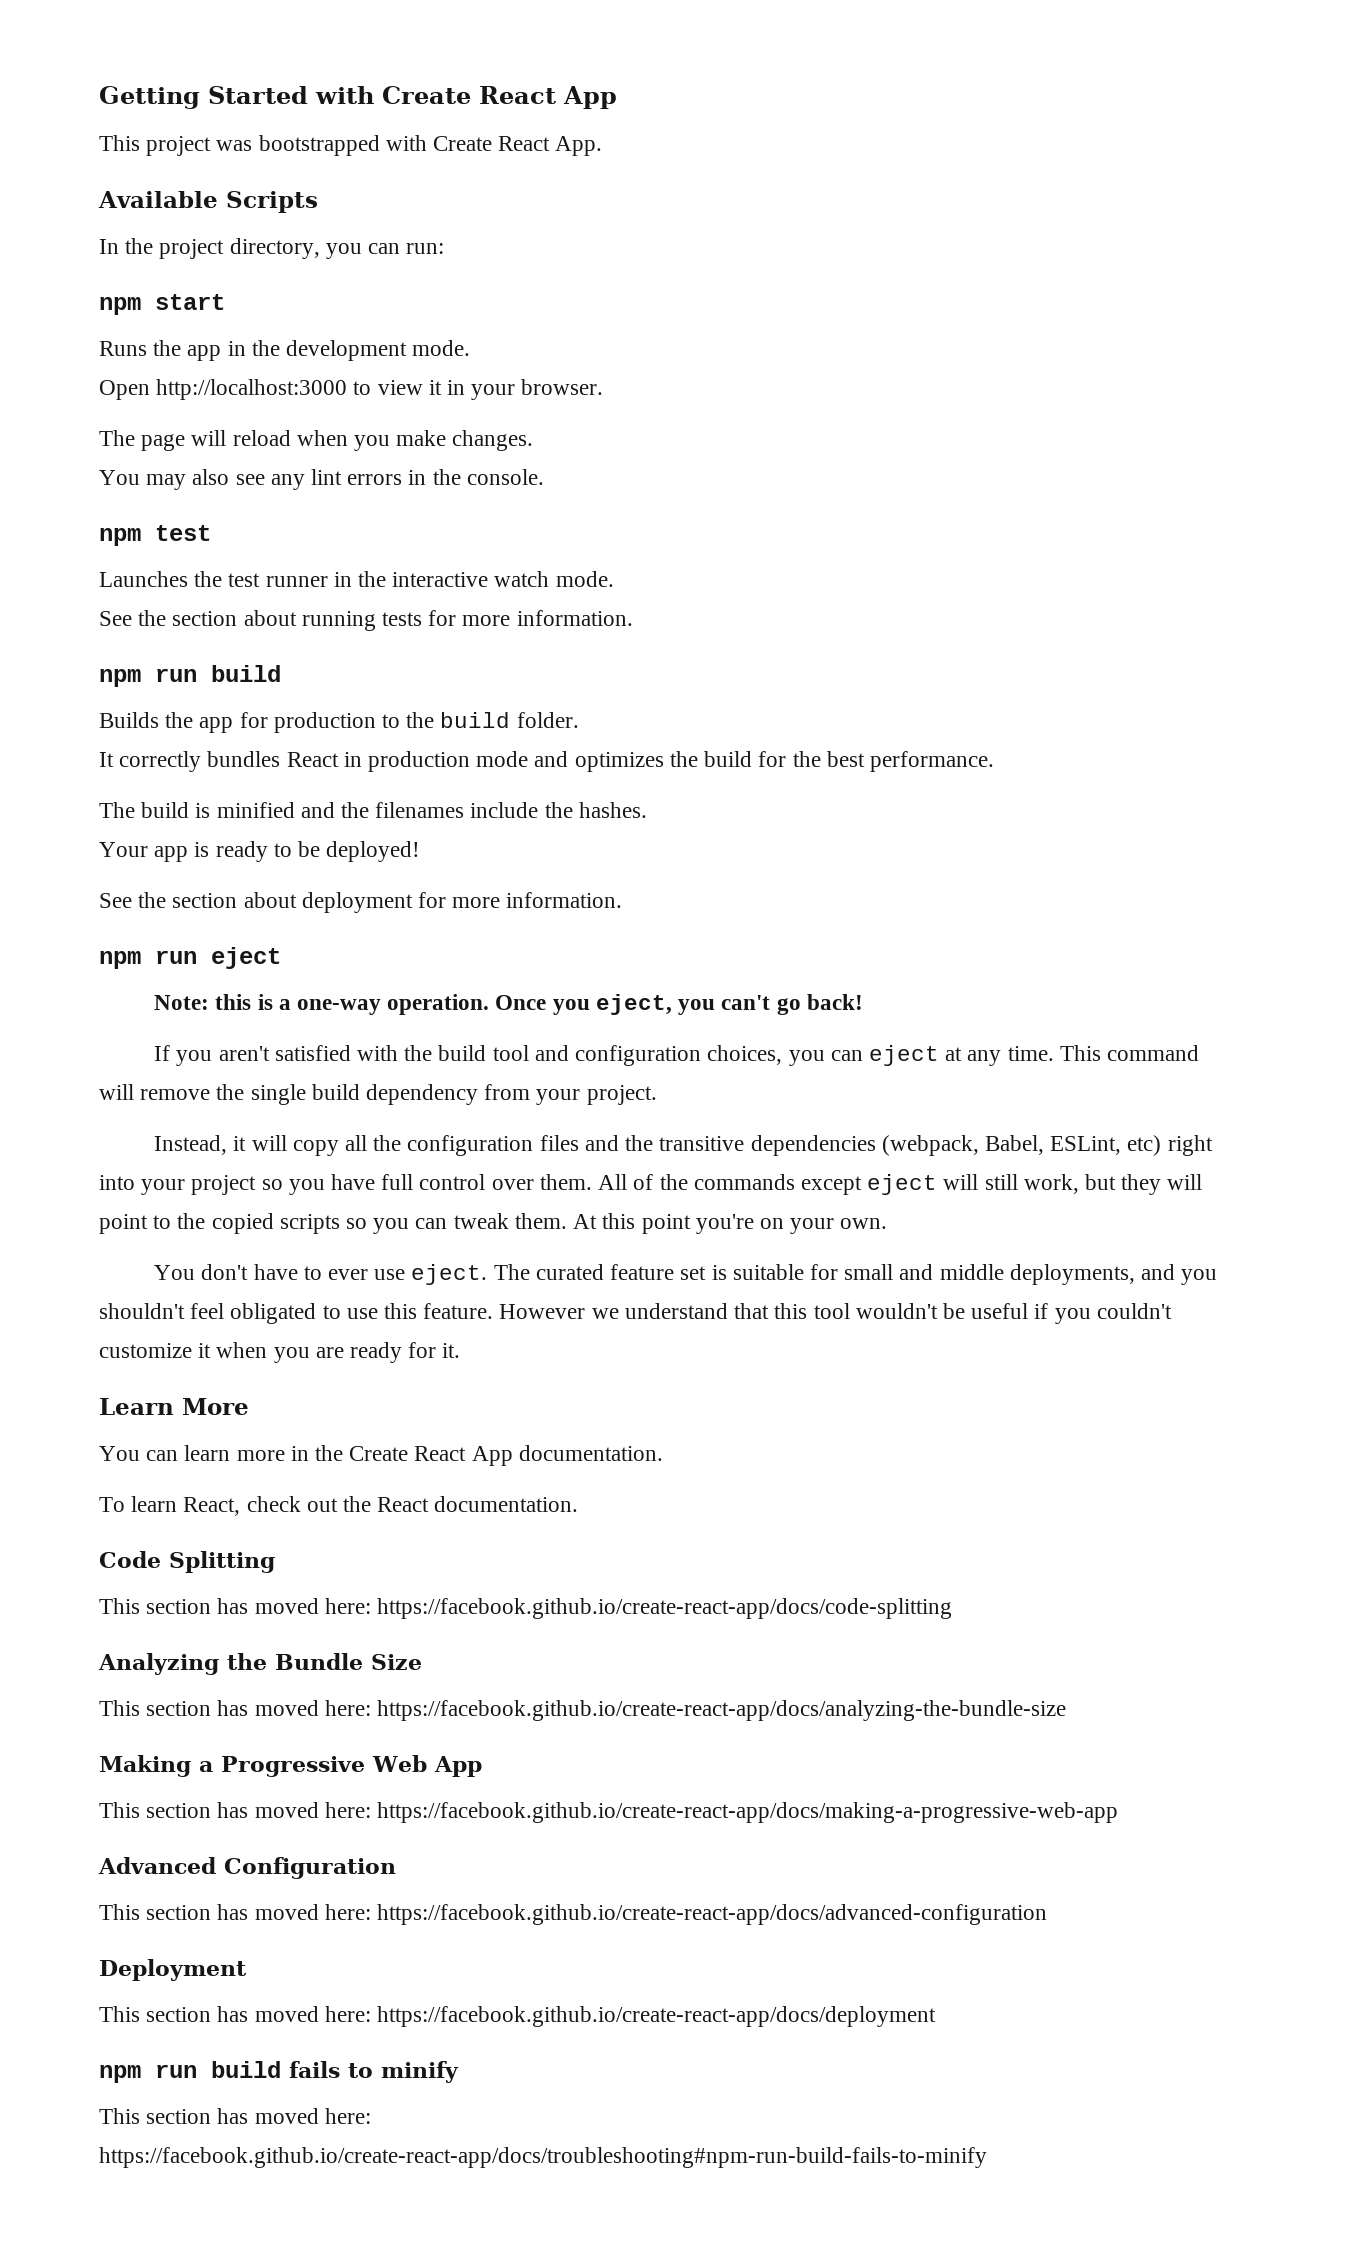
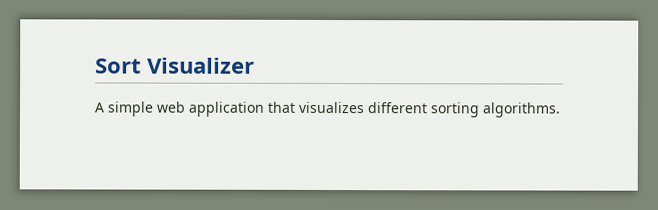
- Getting Started with Create React App
- This project was bootstrapped with Create React App.
- Available Scripts
- In the project directory, you can run:
- npm start
- Runs the app in the development mode.
- Open http://localhost:3000 to view it in your browser.
- The page will reload when you make changes.
- You may also see any lint errors in the console.
- npm test
- Launches the test runner in the interactive watch mode.
- See the section about running tests for more information.
- npm run build
- Builds the app for production to the build folder.
- It correctly bundles React in production mode and optimizes the build for the best performance.
- The build is minified and the filenames include the hashes.
- Your app is ready to be deployed!
- See the section about deployment for more information.
- npm run eject
- Note: this is a one-way operation. Once you eject, you can't go back!
- If you aren't satisfied with the build tool and configuration choices, you can eject at any time. This command will remove the single build dependency from your project.
- Instead, it will copy all the configuration files and the transitive dependencies (webpack, Babel, ESLint, etc) right into your project so you have full control over them. All of the commands except eject will still work, but they will point to the copied scripts so you can tweak them. At this point you're on your own.
- You don't have to ever use eject. The curated feature set is suitable for small and middle deployments, and you shouldn't feel obligated to use this feature. However we understand that this tool wouldn't be useful if you couldn't customize it when you are ready for it.
- Learn More
- You can learn more in the Create React App documentation.
- To learn React, check out the React documentation.
- Code Splitting
- This section has moved here: https://facebook.github.io/create-react-app/docs/code-splitting
- Analyzing the Bundle Size
- This section has moved here: https://facebook.github.io/create-react-app/docs/analyzing-the-bundle-size
- Making a Progressive Web App
- This section has moved here: https://facebook.github.io/create-react-app/docs/making-a-progressive-web-app
- Advanced Configuration
- This section has moved here: https://facebook.github.io/create-react-app/docs/advanced-configuration
- Deployment
- This section has moved here: https://facebook.github.io/create-react-app/docs/deployment
- npm run build fails to minify
- This section has moved here: https://facebook.github.io/create-react-app/docs/troubleshooting#npm-run-build-fails-to-minify
+ Sort Visualizer
+ A simple web application that visualizes different sorting algorithms.

